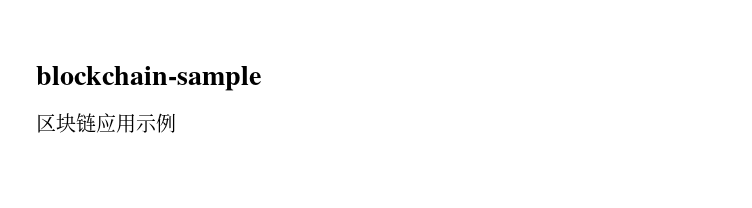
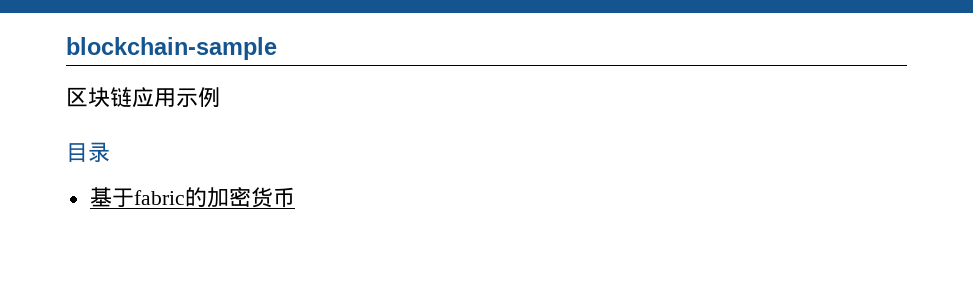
+ 目录
+ 基于fabric的加密货币

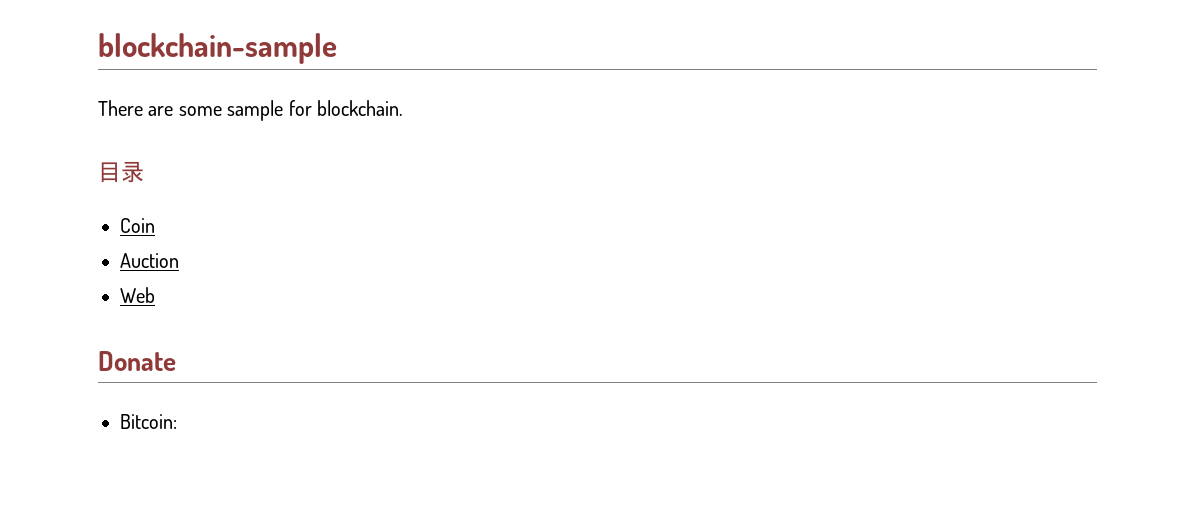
- 区块链应用示例
+ There are some sample for blockchain.
  目录
- 基于fabric的加密货币
+ Coin
+ Auction
+ Web
+ Donate
+ Bitcoin:

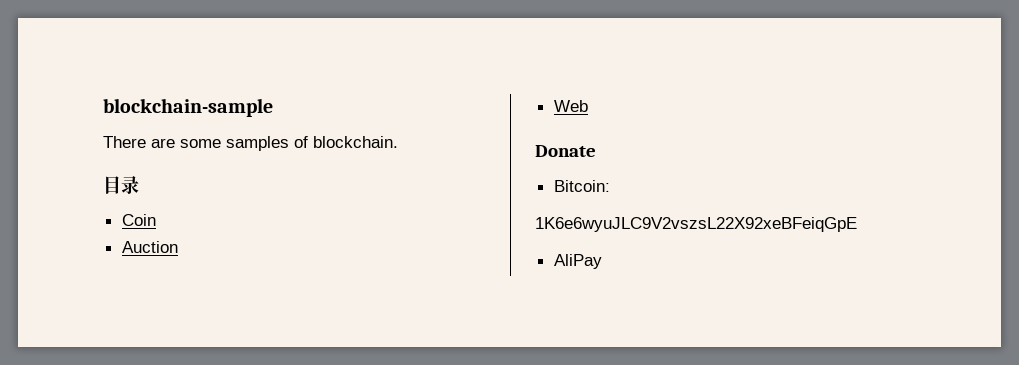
- There are some sample for blockchain.
+ There are some samples of blockchain.
+ 1K6e6wyuJLC9V2vszsL22X92xeBFeiqGpE
+ AliPay

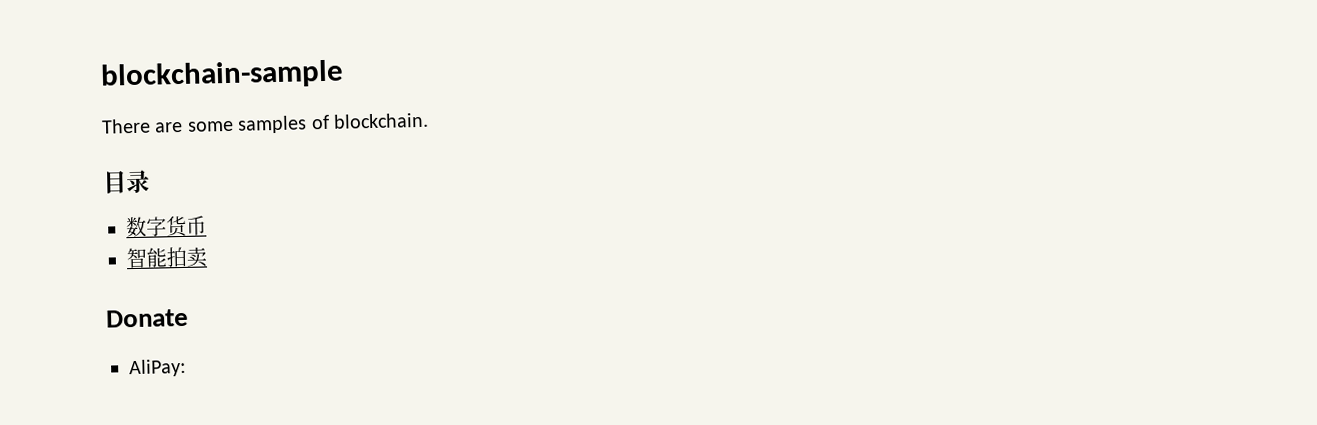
- Coin
- Auction
- Web
+ 数字货币
+ 智能拍卖
  Donate
- Bitcoin:
- 1K6e6wyuJLC9V2vszsL22X92xeBFeiqGpE
- AliPay
+ AliPay:

